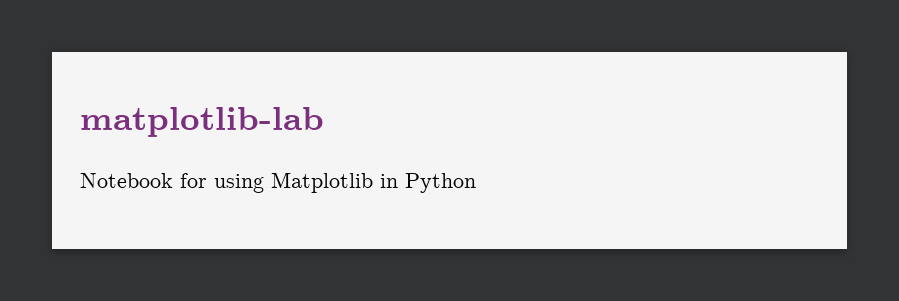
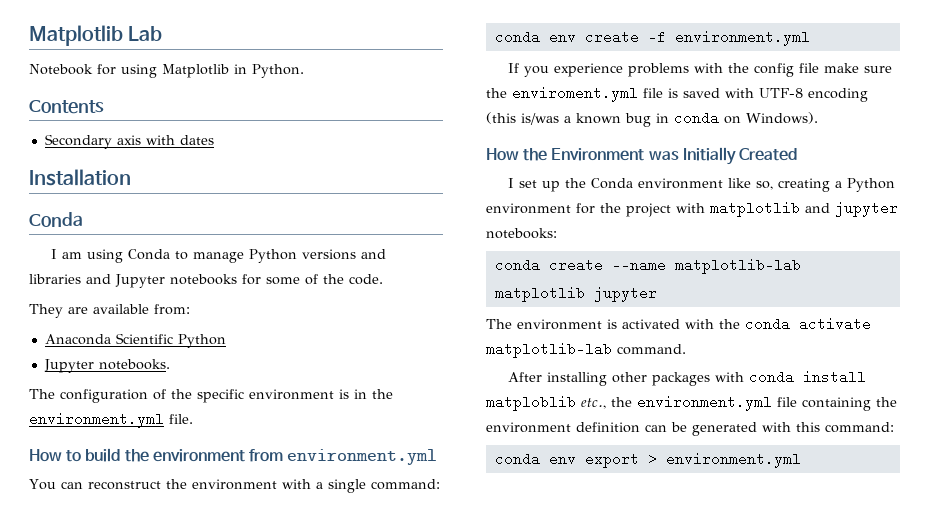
- matplotlib-lab
+ Matplotlib Lab
- Notebook for using Matplotlib in Python
+ Notebook for using Matplotlib in Python.
+ Contents
+ Secondary axis with dates
+ Installation
+ Conda
+ I am using Conda to manage Python versions and libraries and Jupyter notebooks for some of the code.
+ They are available from:
+ Anaconda Scientific Python
+ Jupyter notebooks.
+ The configuration of the specific environment is in the environment.yml file.
+ How to build the environment from environment.yml
+ You can reconstruct the environment with a single command:
+ conda env create -f environment.yml
+ If you experience problems with the config file make sure the enviroment.yml file is saved with UTF-8 encoding (this is/was a known bug in conda on Windows).
+ How the Environment was Initially Created
+ I set up the Conda environment like so, creating a Python environment for the project with matplotlib and jupyter notebooks:
+ conda create --name matplotlib-lab matplotlib jupyter
+ The environment is activated with the conda activate matplotlib-lab command.
+ After installing other packages with conda install matploblib etc., the environment.yml file containing the environment definition can be generated with this command:
+ conda env export > environment.yml

